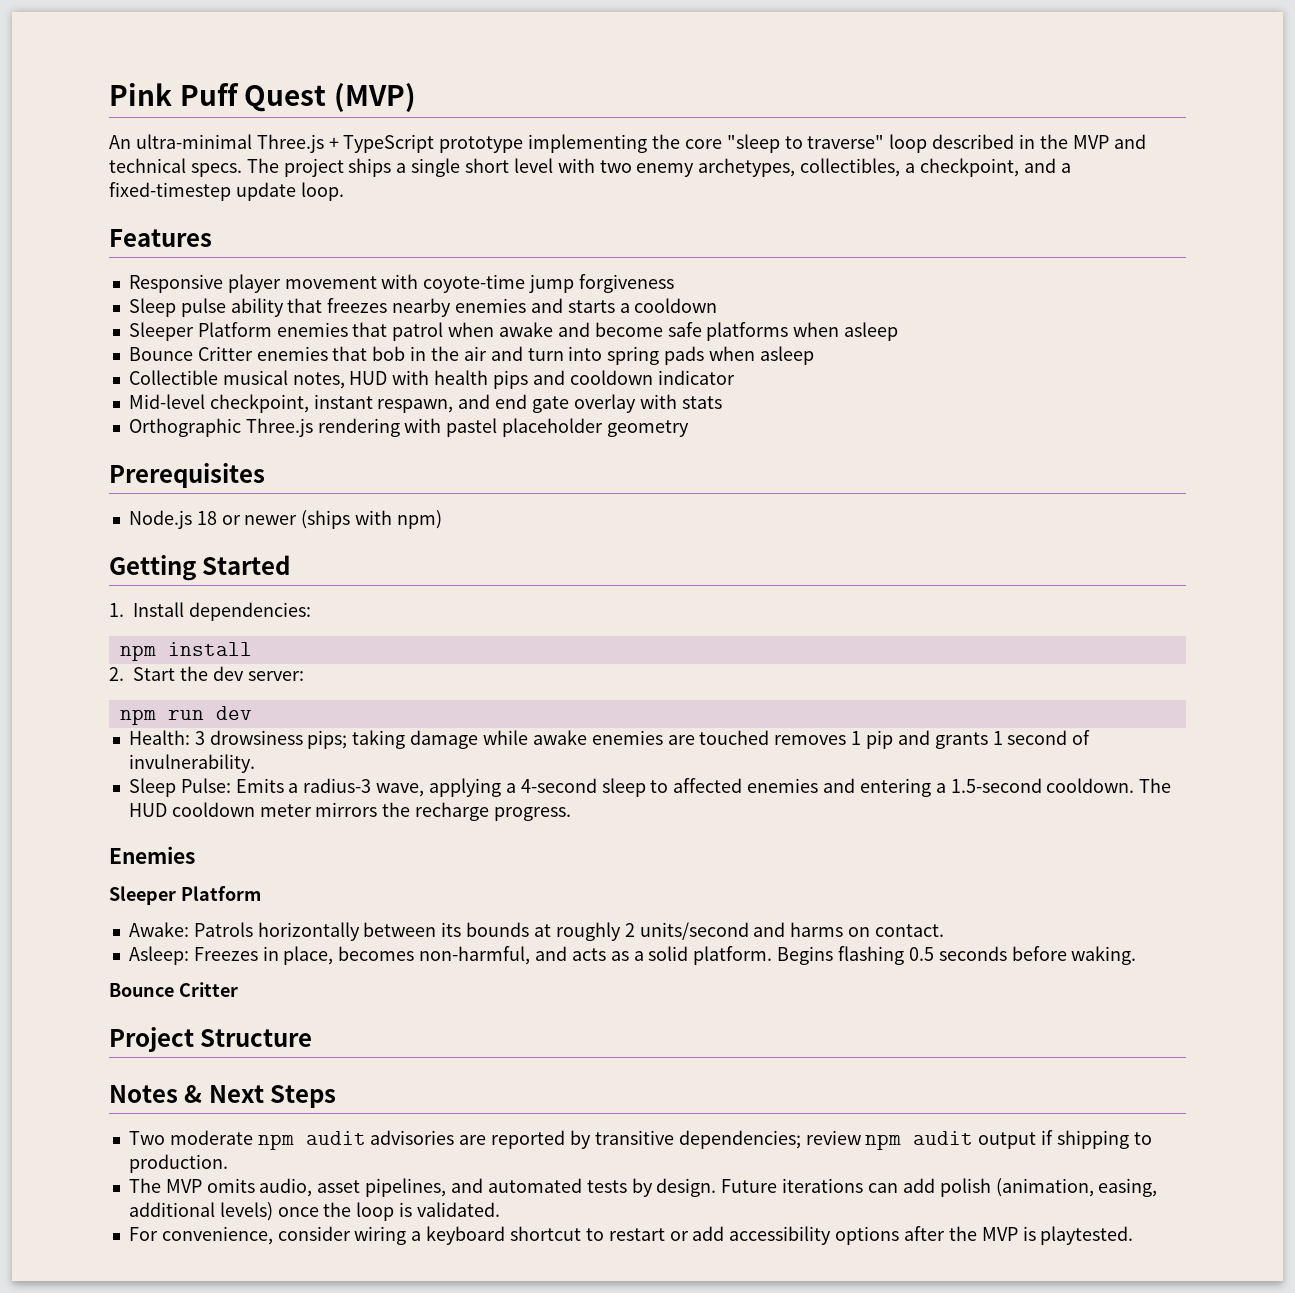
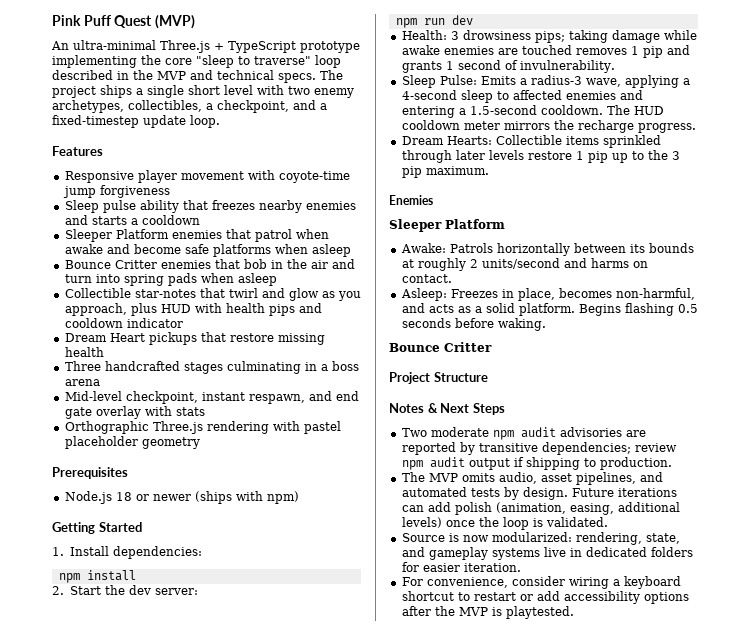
- Collectible musical notes, HUD with health pips and cooldown indicator
+ Collectible star-notes that twirl and glow as you approach, plus HUD with health pips and cooldown indicator
+ Dream Heart pickups that restore missing health
+ Three handcrafted stages culminating in a boss arena
+ Dream Hearts: Collectible items sprinkled through later levels restore 1 pip up to the 3 pip maximum.
+ Source is now modularized: rendering, state, and gameplay systems live in dedicated folders for easier iteration.

